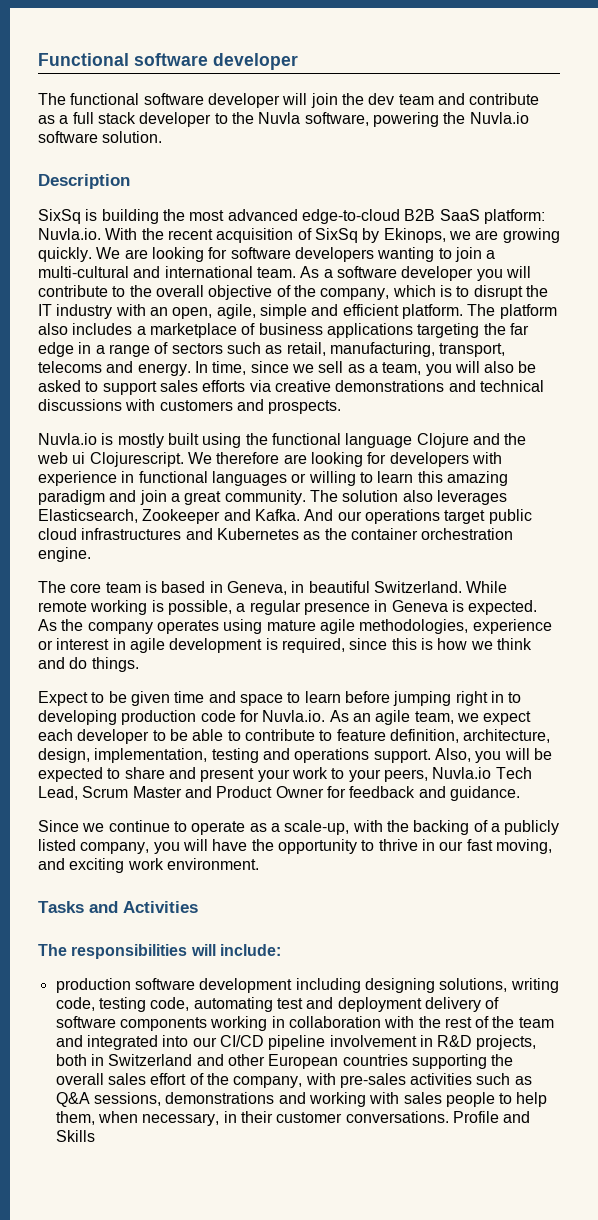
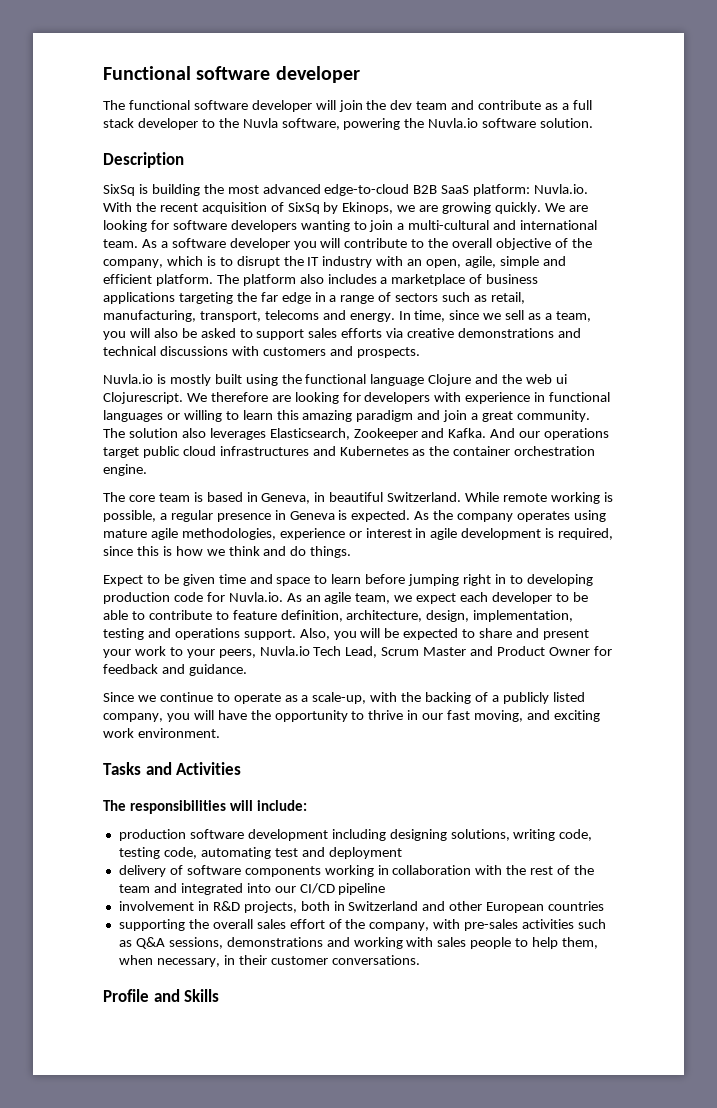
- production software development including designing solutions, writing code, testing code, automating test and deployment delivery of software components working in collaboration with the rest of the team and integrated into our CI/CD pipeline involvement in R&D projects, both in Switzerland and other European countries supporting the overall sales effort of the company, with pre-sales activities such as Q&A sessions, demonstrations and working with sales people to help them, when necessary, in their customer conversations. Profile and Skills
+ production software development including designing solutions, writing code, testing code, automating test and deployment
+ delivery of software components working in collaboration with the rest of the team and integrated into our CI/CD pipeline
+ involvement in R&D projects, both in Switzerland and other European countries
+ supporting the overall sales effort of the company, with pre-sales activities such as Q&A sessions, demonstrations and working with sales people to help them, when necessary, in their customer conversations.
+ Profile and Skills

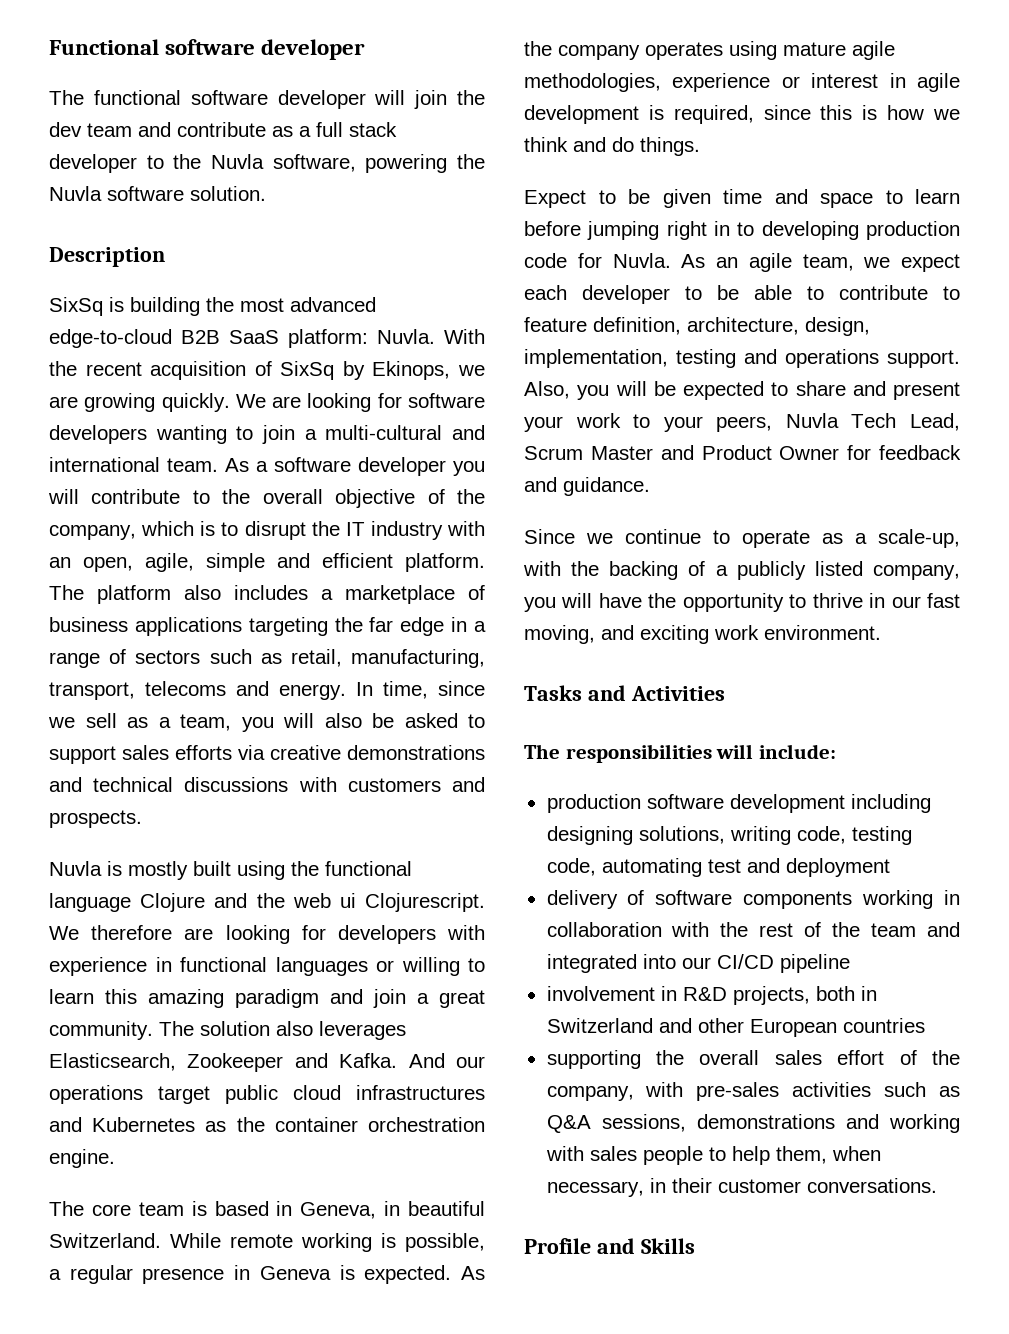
- The functional software developer will join the dev team and contribute as a full stack developer to the Nuvla software, powering the Nuvla.io software solution.
+ The functional software developer will join the dev team and contribute as a full stack developer to the Nuvla software, powering the Nuvla software solution.
- SixSq is building the most advanced edge-to-cloud B2B SaaS platform: Nuvla.io. With the recent acquisition of SixSq by Ekinops, we are growing quickly.
+ SixSq is building the most advanced edge-to-cloud B2B SaaS platform: Nuvla. With the recent acquisition of SixSq by Ekinops, we are growing quickly.
- Nuvla.io is mostly built using the functional language Clojure and the web ui Clojurescript.
+ Nuvla is mostly built using the functional language Clojure and the web ui Clojurescript.
- Expect to be given time and space to learn before jumping right in to developing production code for Nuvla.io. As an agile team, we expect each developer to be able to contribute to feature definition, architecture, design, implementation, testing and operations support.
+ Expect to be given time and space to learn before jumping right in to developing production code for Nuvla. As an agile team, we expect each developer to be able to contribute to feature definition, architecture, design, implementation, testing and operations support.
- Also, you will be expected to share and present your work to your peers, Nuvla.io Tech Lead, Scrum Master and Product Owner for feedback and guidance.
+ Also, you will be expected to share and present your work to your peers, Nuvla Tech Lead, Scrum Master and Product Owner for feedback and guidance.

